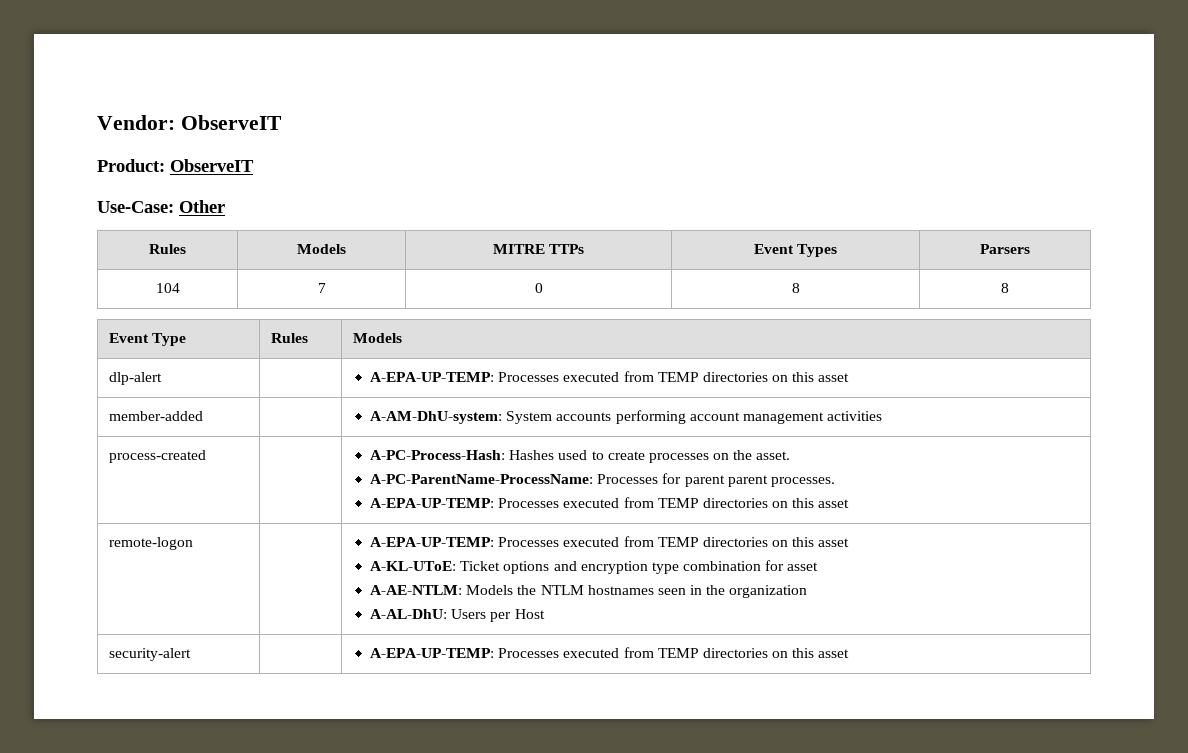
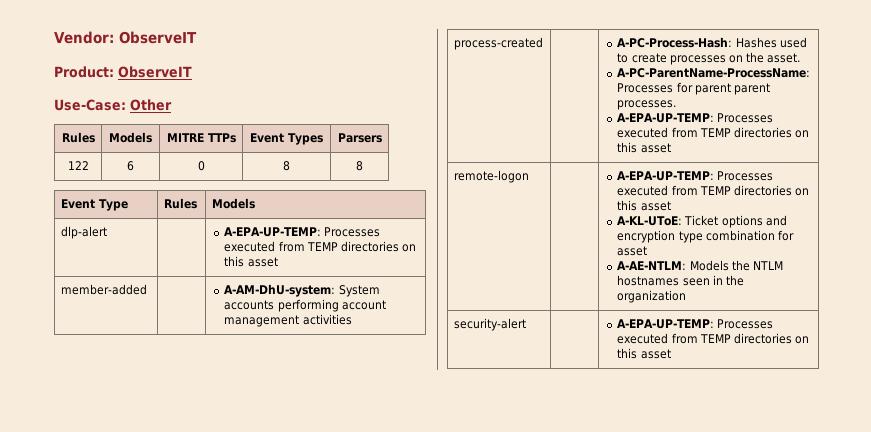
- 104 | 7 | 0 | 8 | 8
+ 122 | 6 | 0 | 8 | 8
  remote-logon | | A-EPA-UP-TEMP: Processes executed from TEMP directories on this asset
  A-KL-UToE: Ticket options and encryption type combination for asset
  A-AE-NTLM: Models the NTLM hostnames seen in the organization
- A-AL-DhU: Users per Host

